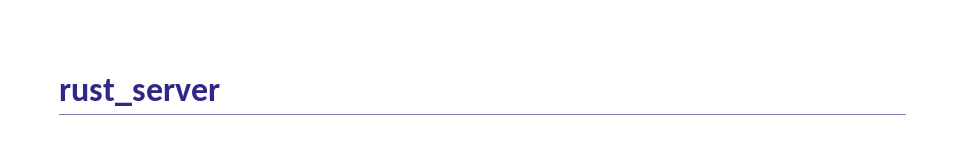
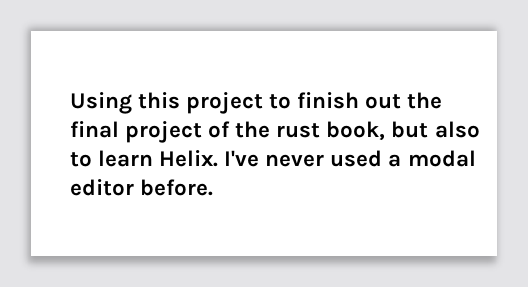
- rust_server
+ Using this project to finish out the final project of the rust book, but also to learn Helix. I've never used a modal editor before.

